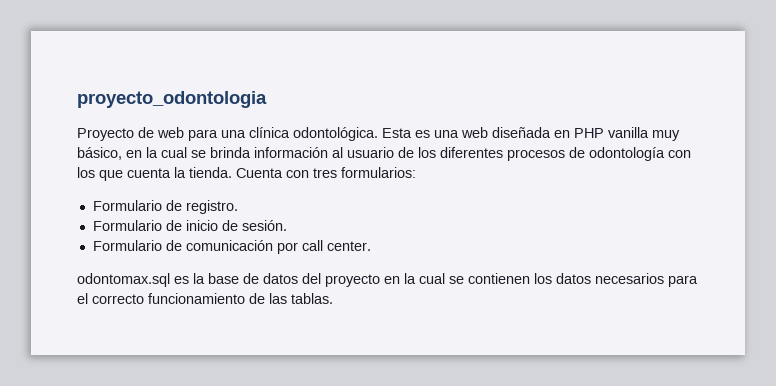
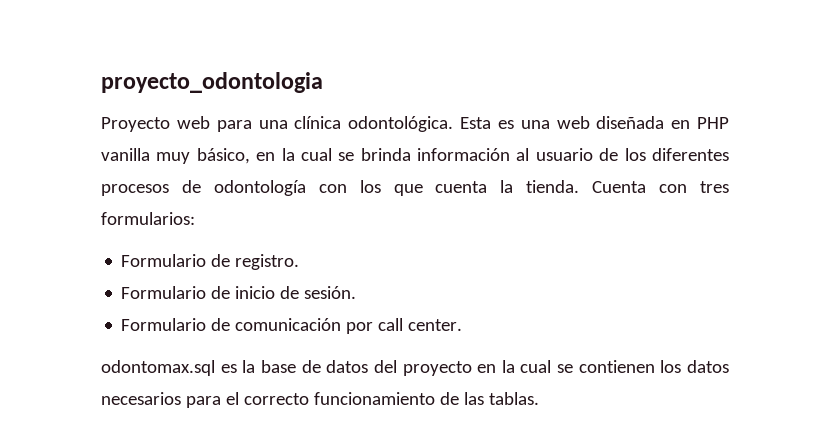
- Proyecto de web para una clínica odontológica.
+ Proyecto web para una clínica odontológica.

